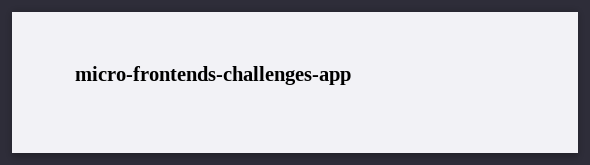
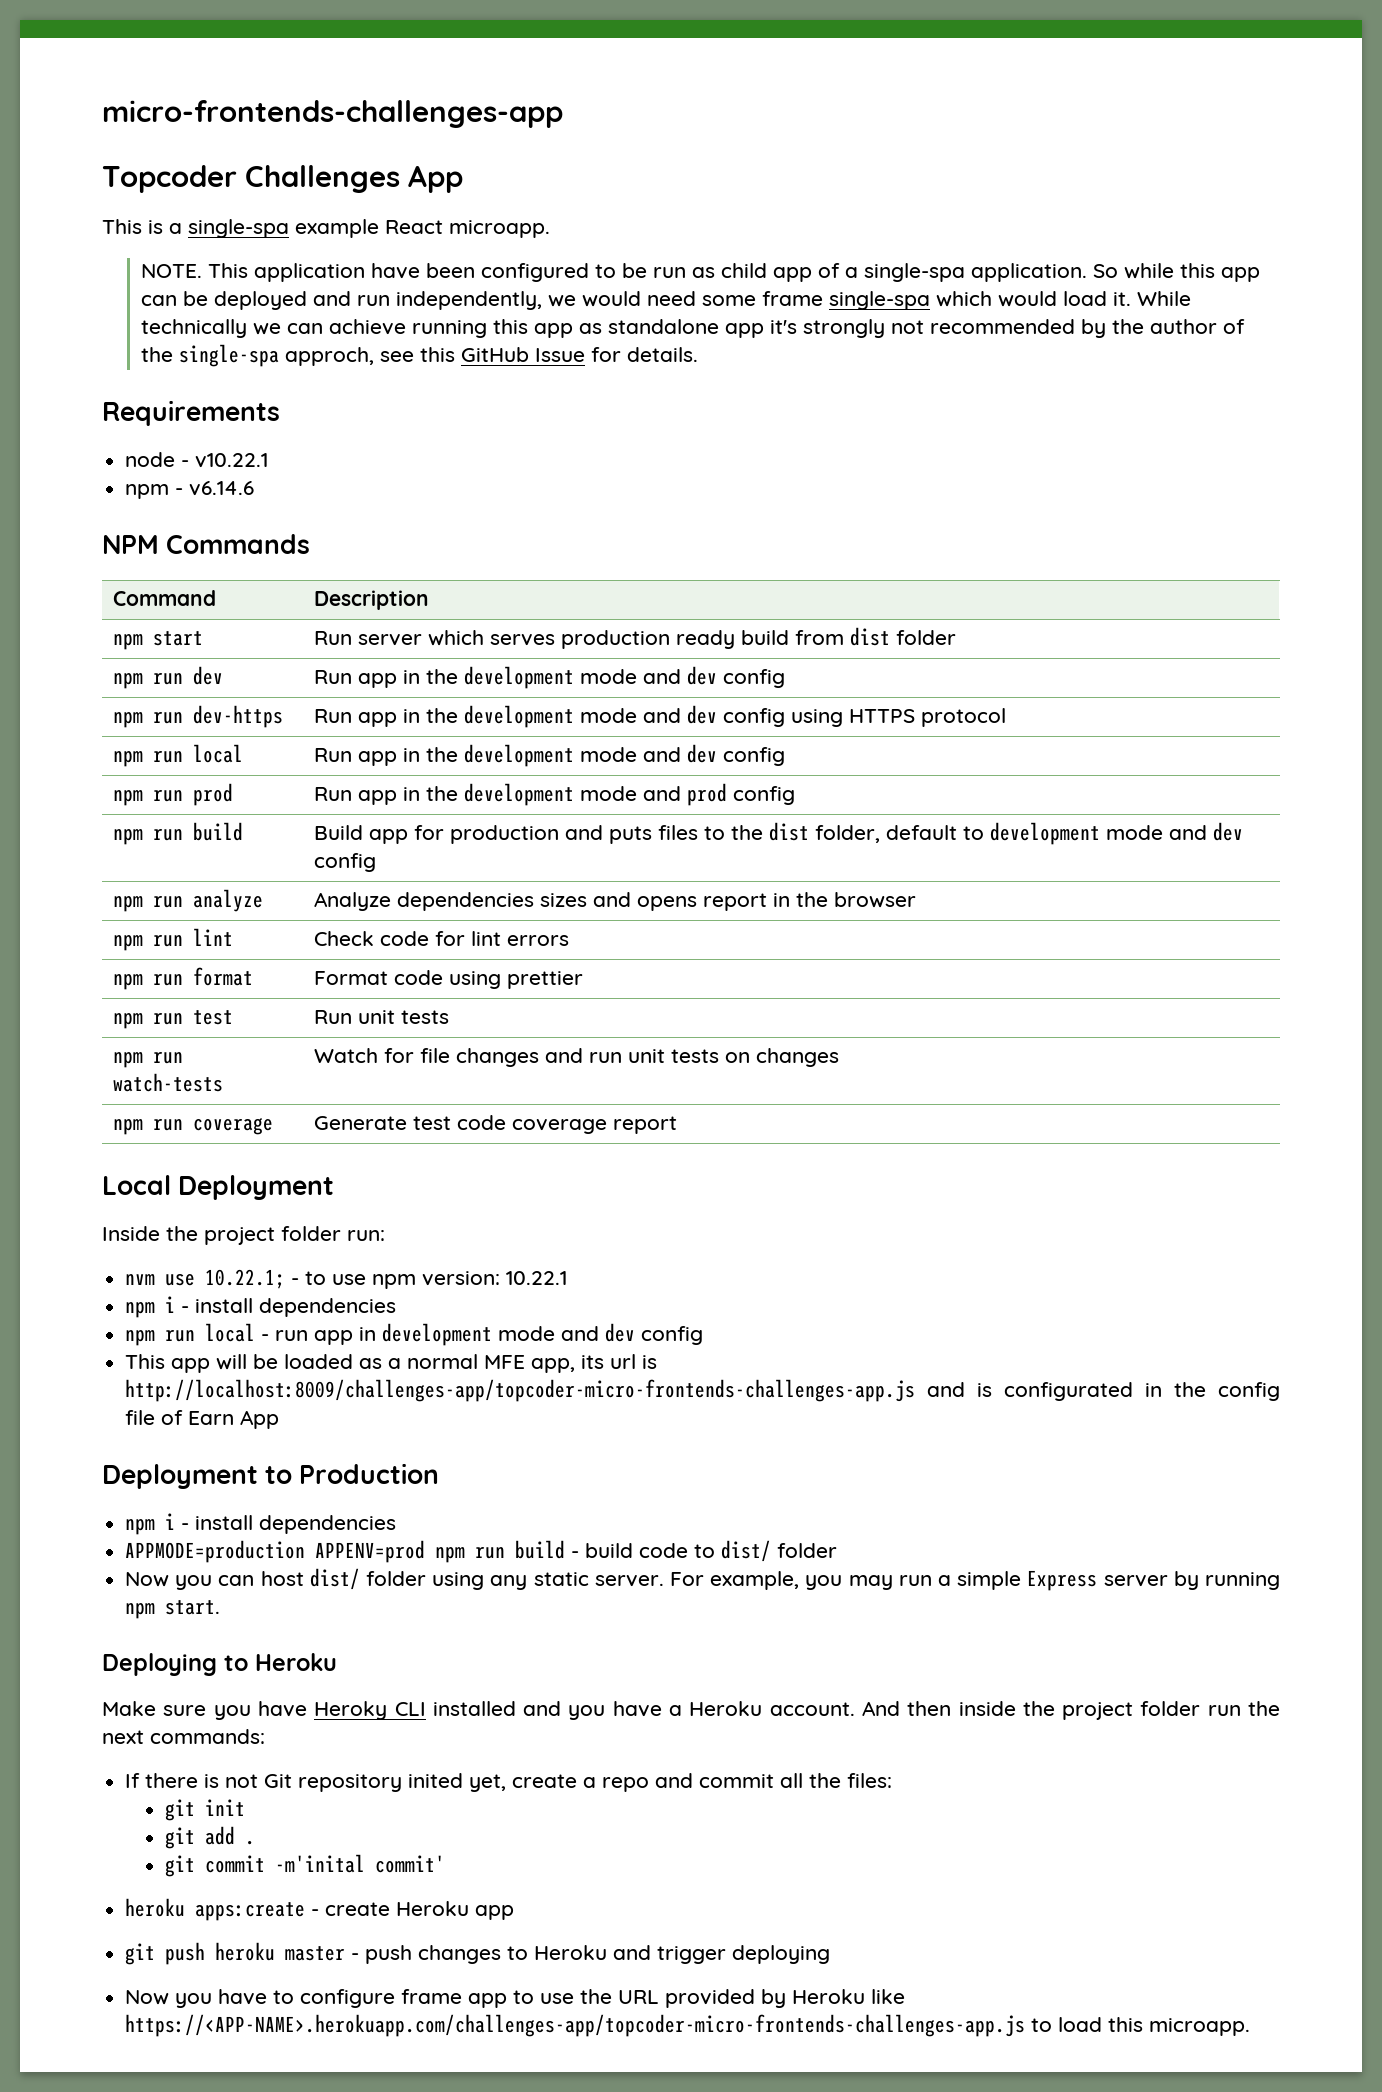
+ Topcoder Challenges App
+ This is a single-spa example React microapp.
+ NOTE. This application have been configured to be run as child app of a single-spa application. So while this app can be deployed and run independently, we would need some frame single-spa which would load it. While technically we can achieve running this app as standalone app it's strongly not recommended by the author of the single-spa approch, see this GitHub Issue for details.
+ Requirements
+ node - v10.22.1
+ npm - v6.14.6
+ NPM Commands
+ Command | Description
+ npm start | Run server which serves production ready build from dist folder
+ npm run dev | Run app in the development mode and dev config
+ npm run dev-https | Run app in the development mode and dev config using HTTPS protocol
+ npm run local | Run app in the development mode and dev config
+ npm run prod | Run app in the development mode and prod config
+ npm run build | Build app for production and puts files to the dist folder, default to development mode and dev config
+ npm run analyze | Analyze dependencies sizes and opens report in the browser
+ npm run lint | Check code for lint errors
+ npm run format | Format code using prettier
+ npm run test | Run unit tests
+ npm run watch-tests | Watch for file changes and run unit tests on changes
+ npm run coverage | Generate test code coverage report
+ Local Deployment
+ Inside the project folder run:
+ nvm use 10.22.1; - to use npm version: 10.22.1
+ npm i - install dependencies
+ npm run local - run app in development mode and dev config
+ This app will be loaded as a normal MFE app, its url is http://localhost:8009/challenges-app/topcoder-micro-frontends-challenges-app.js and is configurated in the config file of Earn App
+ Deployment to Production
+ npm i - install dependencies
+ APPMODE=production APPENV=prod npm run build - build code to dist/ folder
+ Now you can host dist/ folder using any static server. For example, you may run a simple Express server by running npm start.
+ Deploying to Heroku
+ Make sure you have Heroky CLI installed and you have a Heroku account. And then inside the project folder run the next commands:
+ If there is not Git repository inited yet, create a repo and commit all the files:
+ git init
+ git add .
+ git commit -m'inital commit'
+ heroku apps:create - create Heroku app
+ git push heroku master - push changes to Heroku and trigger deploying
+ Now you have to configure frame app to use the URL provided by Heroku like https://<APP-NAME>.herokuapp.com/challenges-app/topcoder-micro-frontends-challenges-app.js to load this microapp.

